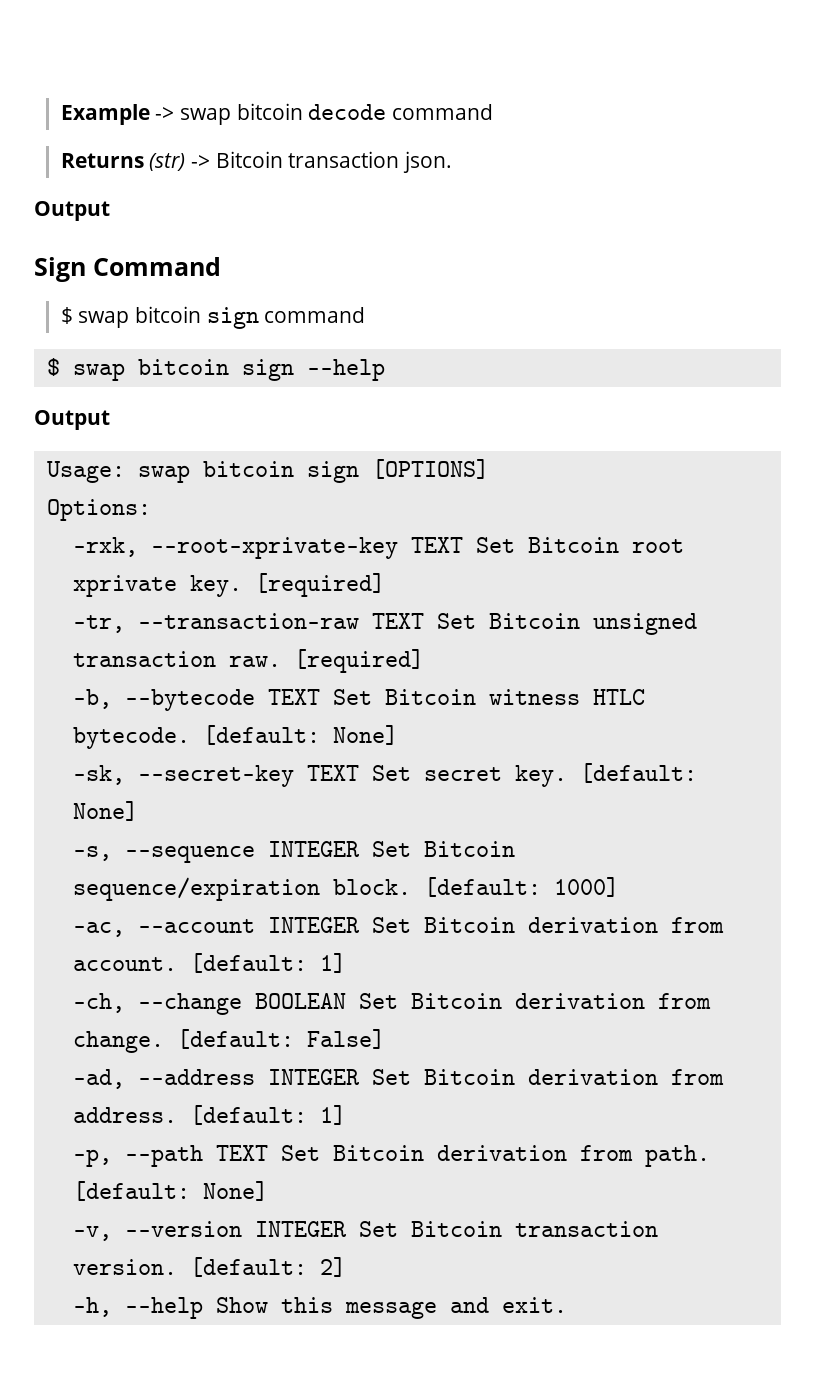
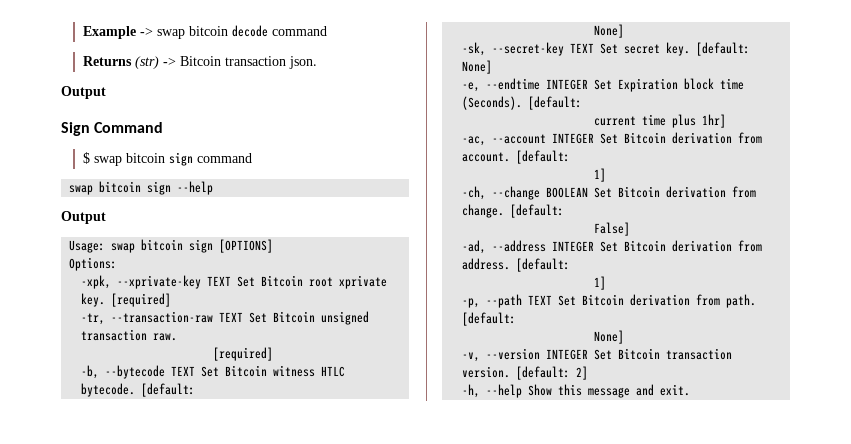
- $ swap bitcoin sign --help
+ swap bitcoin sign --help
- -rxk, --root-xprivate-key TEXT Set Bitcoin root xprivate key.
+ -xpk, --xprivate-key TEXT Set Bitcoin root xprivate key.
- -tr, --transaction-raw TEXT Set Bitcoin unsigned transaction raw. [required]
+ -tr, --transaction-raw TEXT Set Bitcoin unsigned transaction raw.
+ [required]
- -b, --bytecode TEXT Set Bitcoin witness HTLC bytecode. [default: None]
+ -b, --bytecode TEXT Set Bitcoin witness HTLC bytecode. [default:
+ None]
- -s, --sequence INTEGER Set Bitcoin sequence/expiration block. [default: 1000]
+ -e, --endtime INTEGER Set Expiration block time (Seconds). [default:
+ current time plus 1hr]
- -ac, --account INTEGER Set Bitcoin derivation from account. [default: 1]
+ -ac, --account INTEGER Set Bitcoin derivation from account. [default:
+ 1]
- -ch, --change BOOLEAN Set Bitcoin derivation from change. [default: False]
+ -ch, --change BOOLEAN Set Bitcoin derivation from change. [default:
+ False]
- -ad, --address INTEGER Set Bitcoin derivation from address. [default: 1]
+ -ad, --address INTEGER Set Bitcoin derivation from address. [default:
+ 1]
- -p, --path TEXT Set Bitcoin derivation from path. [default: None]
+ -p, --path TEXT Set Bitcoin derivation from path. [default:
+ None]

